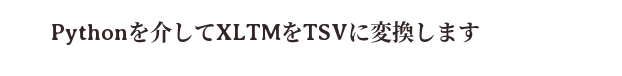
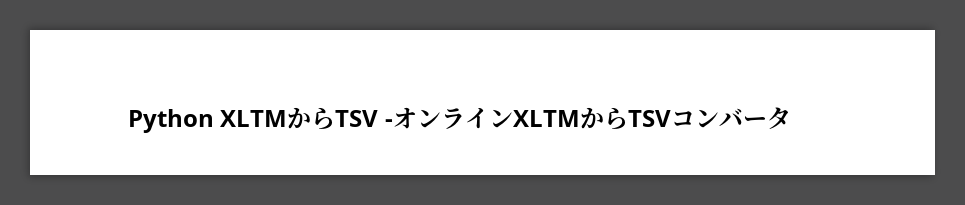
- Pythonを介してXLTMをTSVに変換します
+ Python XLTMからTSV -オンラインXLTMからTSVコンバータ

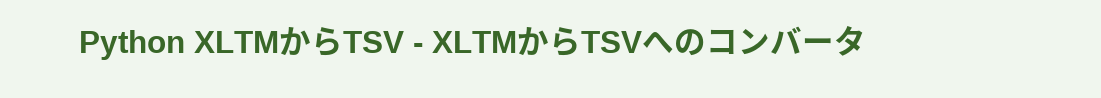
- Python XLTMからTSV -オンラインXLTMからTSVコンバータ
+ Python XLTMからTSV - XLTMからTSVへのコンバータ

